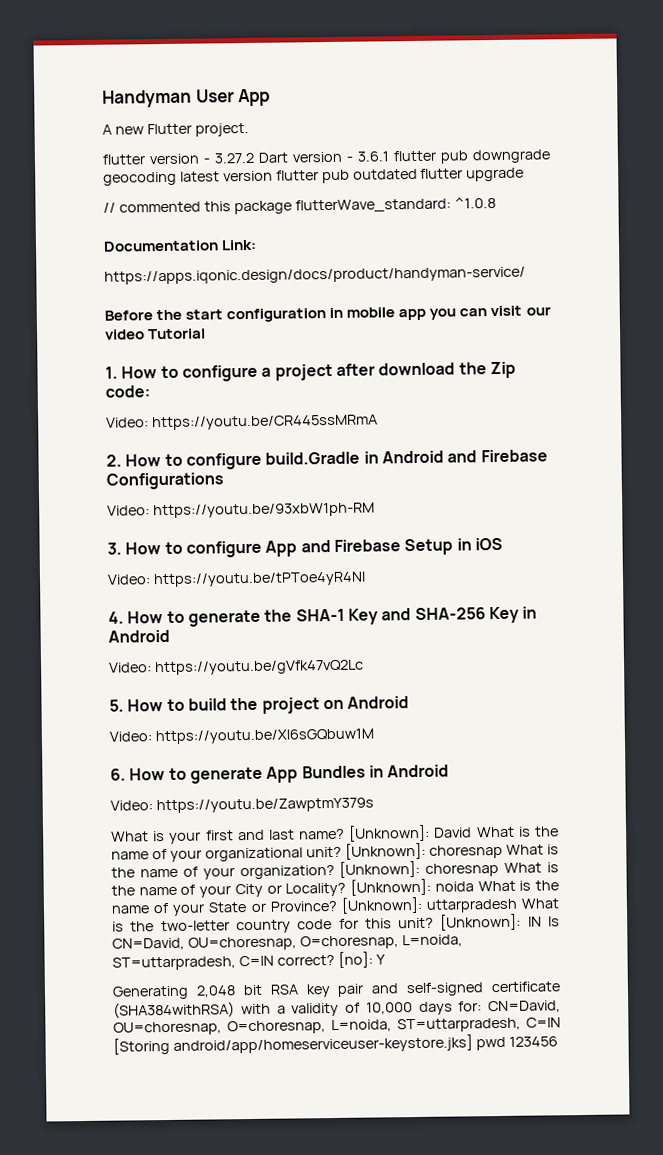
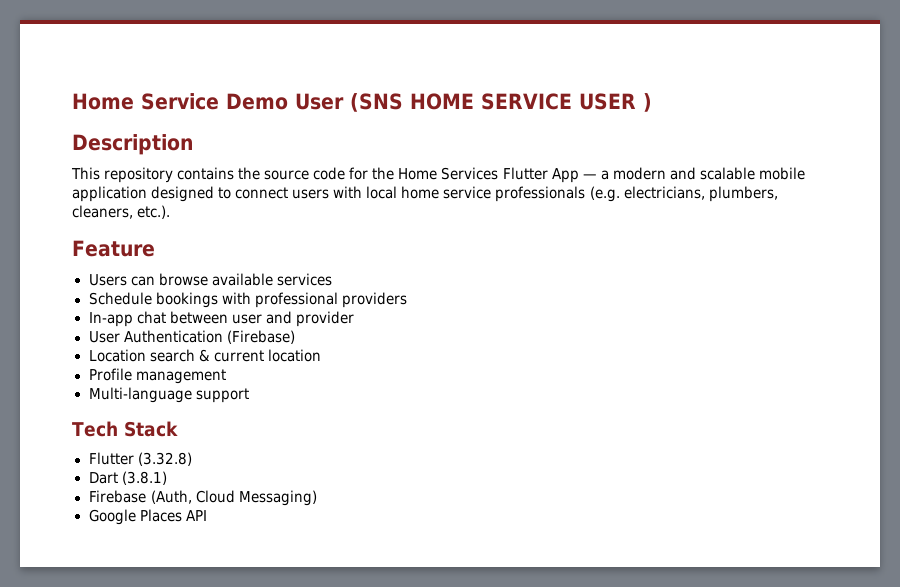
- Handyman User App
- A new Flutter project.
- flutter version - 3.27.2 Dart version - 3.6.1 flutter pub downgrade geocoding latest version flutter pub outdated flutter upgrade
- // commented this package flutterWave_standard: ^1.0.8
- Documentation Link:
- https://apps.iqonic.design/docs/product/handyman-service/
- Before the start configuration in mobile app you can visit our video Tutorial
- 1. How to configure a project after download the Zip code:
- Video: https://youtu.be/CR445ssMRmA
- 2. How to configure build.Gradle in Android and Firebase Configurations
- Video: https://youtu.be/93xbW1ph-RM
- 3. How to configure App and Firebase Setup in iOS
- Video: https://youtu.be/tPToe4yR4NI
- 4. How to generate the SHA-1 Key and SHA-256 Key in Android
- Video: https://youtu.be/gVfk47vQ2Lc
- 5. How to build the project on Android
- Video: https://youtu.be/XI6sGQbuw1M
- 6. How to generate App Bundles in Android
- Video: https://youtu.be/ZawptmY379s
- What is your first and last name? [Unknown]: David What is the name of your organizational unit? [Unknown]: choresnap What is the name of your organization? [Unknown]: choresnap What is the name of your City or Locality? [Unknown]: noida What is the name of your State or Province? [Unknown]: uttarpradesh What is the two-letter country code for this unit? [Unknown]: IN Is CN=David, OU=choresnap, O=choresnap, L=noida, ST=uttarpradesh, C=IN correct? [no]: Y
- Generating 2,048 bit RSA key pair and self-signed certificate (SHA384withRSA) with a validity of 10,000 days for: CN=David, OU=choresnap, O=choresnap, L=noida, ST=uttarpradesh, C=IN [Storing android/app/homeserviceuser-keystore.jks] pwd 123456
+ Home Service Demo User (SNS HOME SERVICE USER )
+ Description
+ This repository contains the source code for the Home Services Flutter App — a modern and scalable mobile application designed to connect users with local home service professionals (e.g. electricians, plumbers, cleaners, etc.).
+ Feature
+ Users can browse available services
+ Schedule bookings with professional providers
+ In-app chat between user and provider
+ User Authentication (Firebase)
+ Location search & current location
+ Profile management
+ Multi-language support
+ Tech Stack
+ Flutter (3.32.8)
+ Dart (3.8.1)
+ Firebase (Auth, Cloud Messaging)
+ Google Places API

